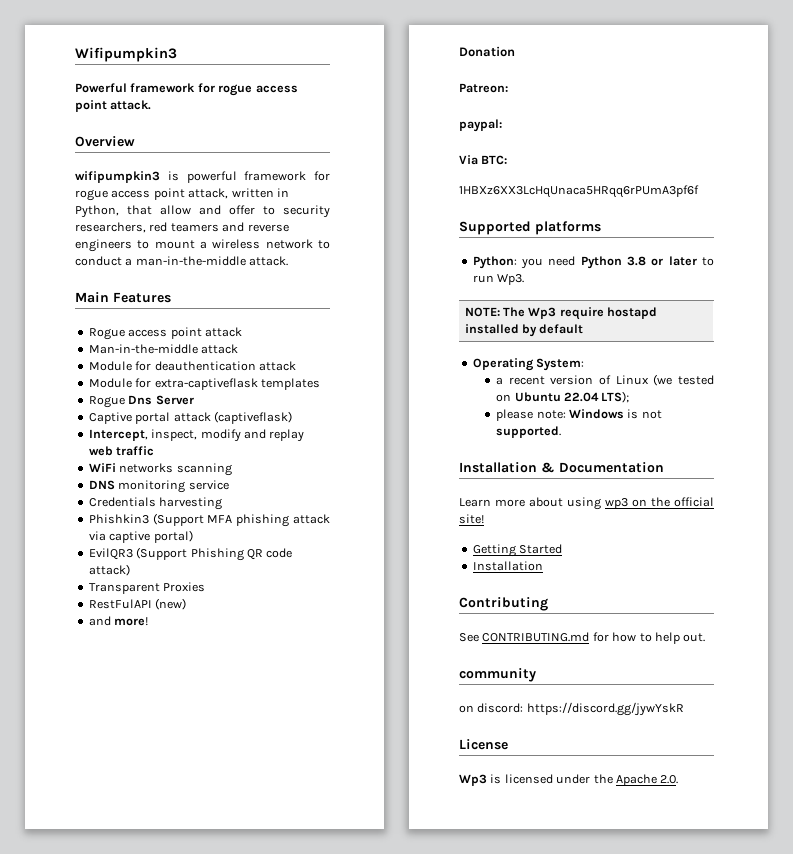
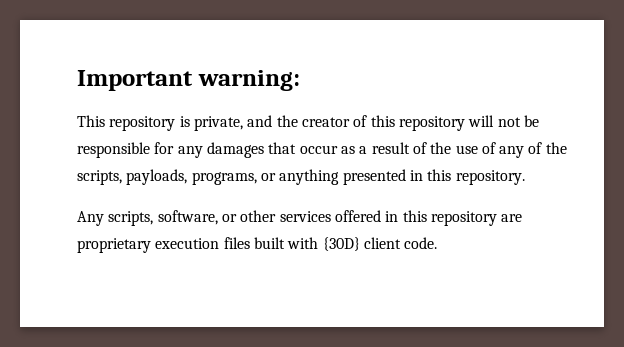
- Wifipumpkin3
- Powerful framework for rogue access point attack.
- Overview
- wifipumpkin3 is powerful framework for rogue access point attack, written in Python, that allow and offer to security researchers, red teamers and reverse engineers to mount a wireless network to conduct a man-in-the-middle attack.
- Main Features
- Rogue access point attack
- Man-in-the-middle attack
- Module for deauthentication attack
- Module for extra-captiveflask templates
- Rogue Dns Server
- Captive portal attack (captiveflask)
- Intercept, inspect, modify and replay web traffic
- WiFi networks scanning
- DNS monitoring service
- Credentials harvesting
- Phishkin3 (Support MFA phishing attack via captive portal)
- EvilQR3 (Support Phishing QR code attack)
- Transparent Proxies
- RestFulAPI (new)
- and more!
- Donation
- Patreon:
- paypal:
- Via BTC:
- 1HBXz6XX3LcHqUnaca5HRqq6rPUmA3pf6f
- Supported platforms
- Python: you need Python 3.8 or later to run Wp3.
- NOTE: The Wp3 require hostapd installed by default
- Operating System:
- a recent version of Linux (we tested on Ubuntu 22.04 LTS);
- please note: Windows is not supported.
- Installation & Documentation
- Learn more about using wp3 on the official site!
- Getting Started
- Installation
- Contributing
- See CONTRIBUTING.md for how to help out.
- community
- on discord: https://discord.gg/jywYskR
- License
- Wp3 is licensed under the Apache 2.0.
+ Important warning:
+ This repository is private, and the creator of this repository will not be responsible for any damages that occur as a result of the use of any of the scripts, payloads, programs, or anything presented in this repository.
+ Any scripts, software, or other services offered in this repository are proprietary execution files built with {30D} client code.

